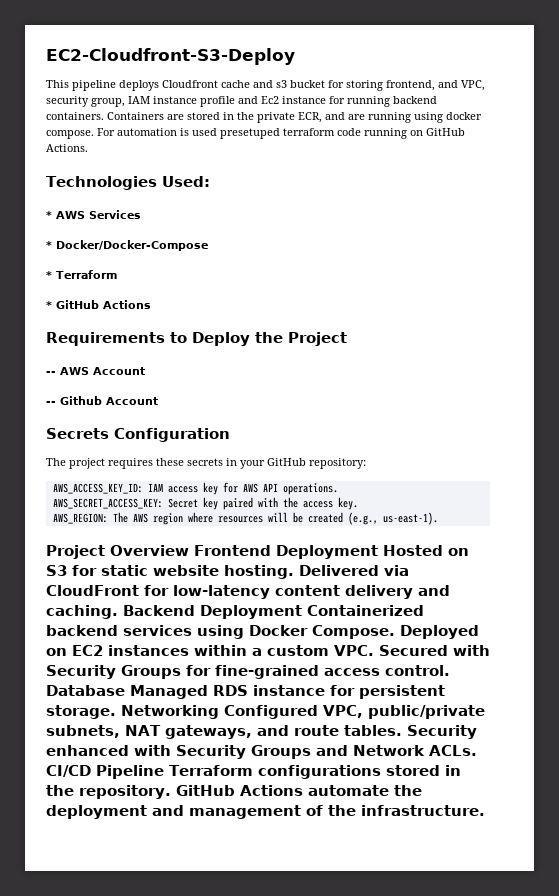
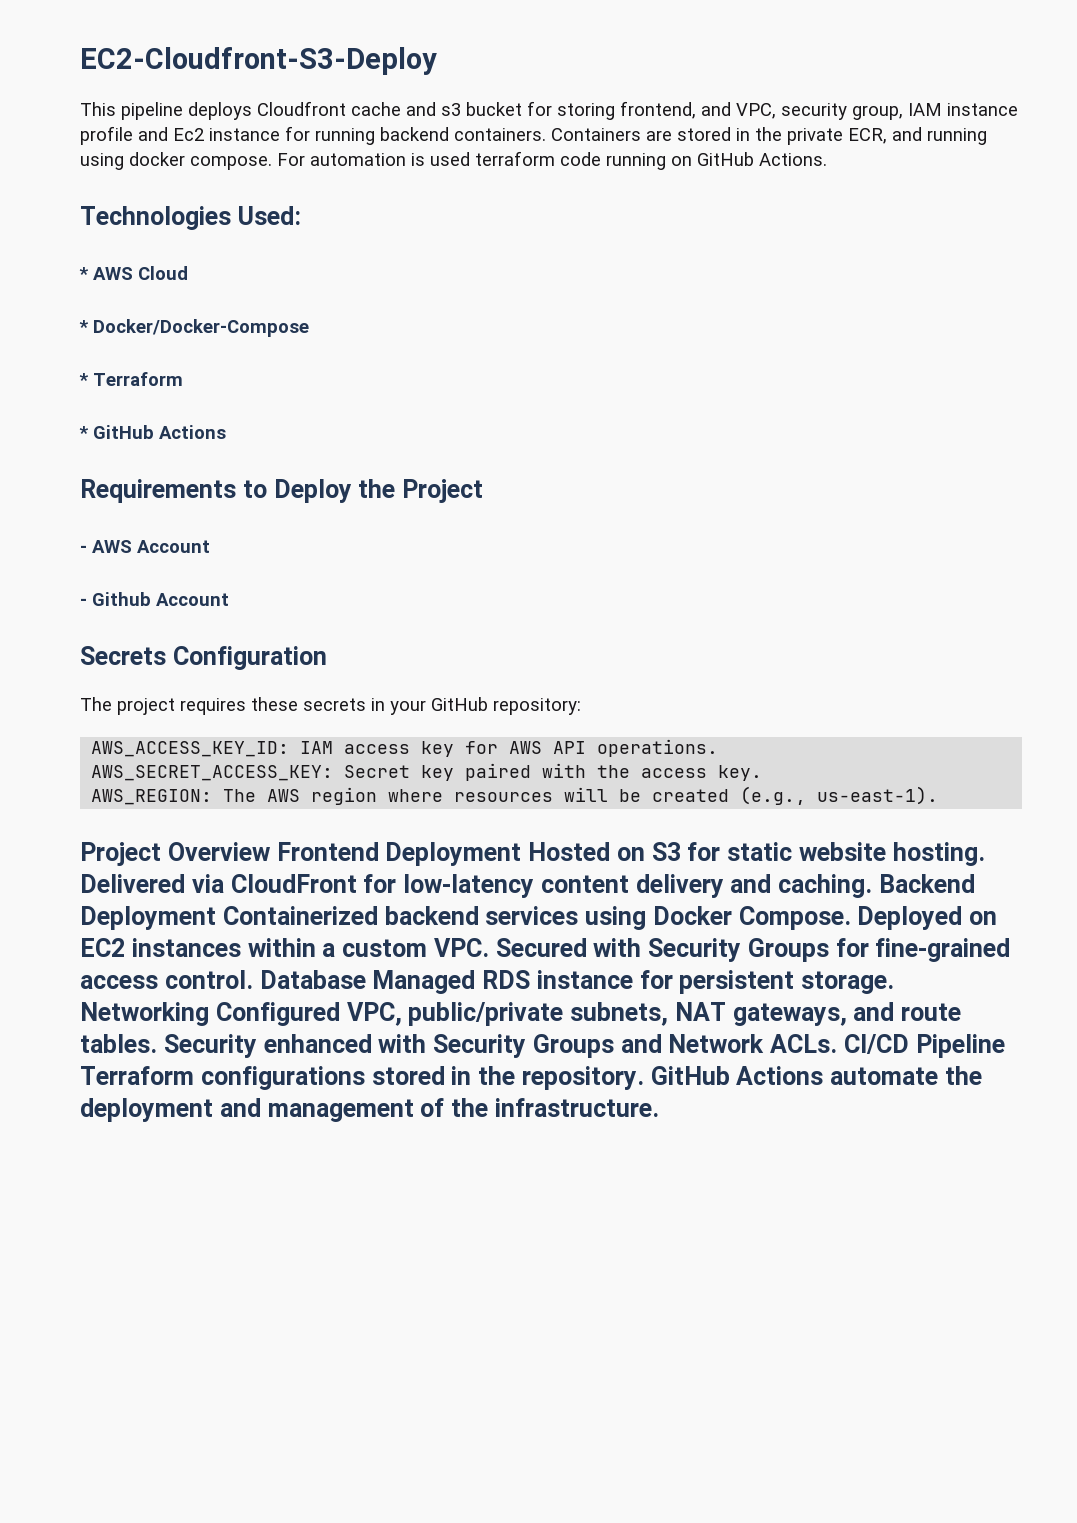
- Containers are stored in the private ECR, and are running using docker compose.
+ Containers are stored in the private ECR, and running using docker compose.
- For automation is used presetuped terraform code running on GitHub Actions.
+ For automation is used terraform code running on GitHub Actions.
- * AWS Services
+ * AWS Cloud
- -- AWS Account
+ - AWS Account
- -- Github Account
+ - Github Account

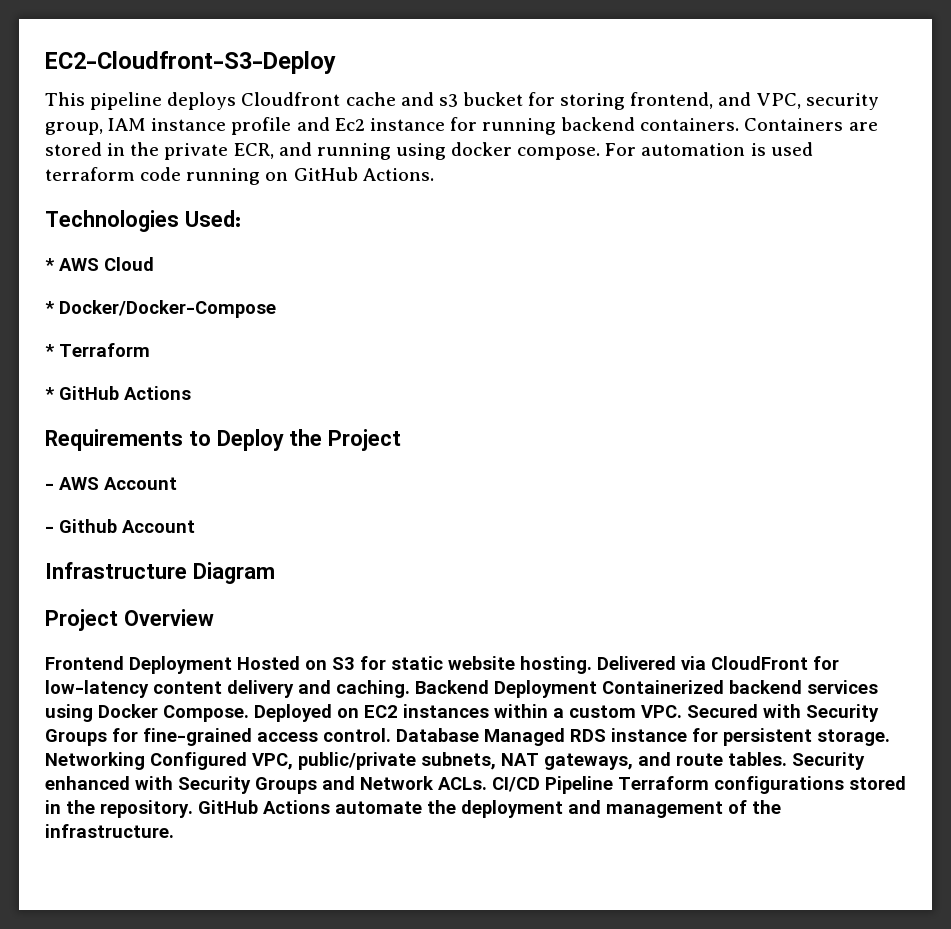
- Secrets Configuration
- The project requires these secrets in your GitHub repository:
- AWS_ACCESS_KEY_ID: IAM access key for AWS API operations.
- AWS_SECRET_ACCESS_KEY: Secret key paired with the access key.
- AWS_REGION: The AWS region where resources will be created (e.g., us-east-1).
+ Infrastructure Diagram
- Project Overview Frontend Deployment Hosted on S3 for static website hosting.
+ Project Overview
+ Frontend Deployment Hosted on S3 for static website hosting.

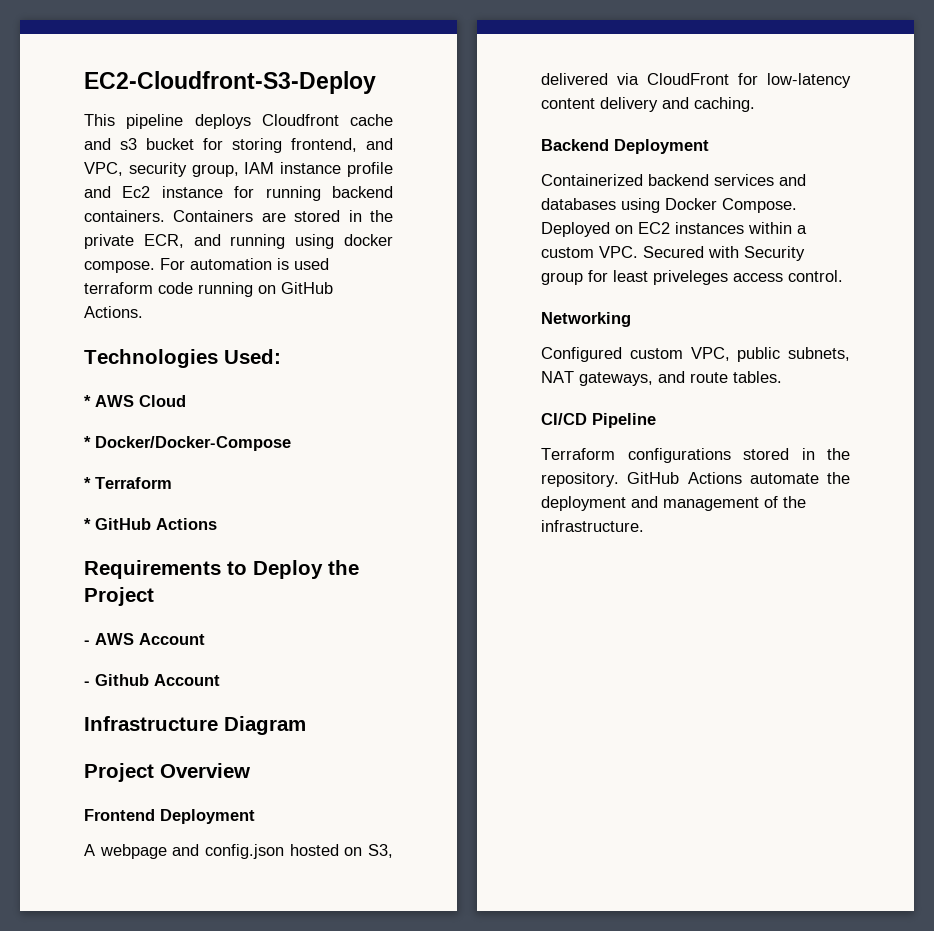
- Frontend Deployment Hosted on S3 for static website hosting. Delivered via CloudFront for low-latency content delivery and caching. Backend Deployment Containerized backend services using Docker Compose.
+ Frontend Deployment
+ A webpage and config.json hosted on S3, delivered via CloudFront for low-latency content delivery and caching.
+ Backend Deployment
+ Containerized backend services and databases using Docker Compose.
- Deployed on EC2 instances within a custom VPC. Secured with Security Groups for fine-grained access control. Database Managed RDS instance for persistent storage. Networking Configured VPC, public/private subnets, NAT gateways, and route tables. Security enhanced with Security Groups and Network ACLs. CI/CD Pipeline Terraform configurations stored in the repository.
+ Deployed on EC2 instances within a custom VPC. Secured with Security group for least priveleges access control.
+ Networking
+ Configured custom VPC, public subnets, NAT gateways, and route tables.
+ CI/CD Pipeline
+ Terraform configurations stored in the repository.

